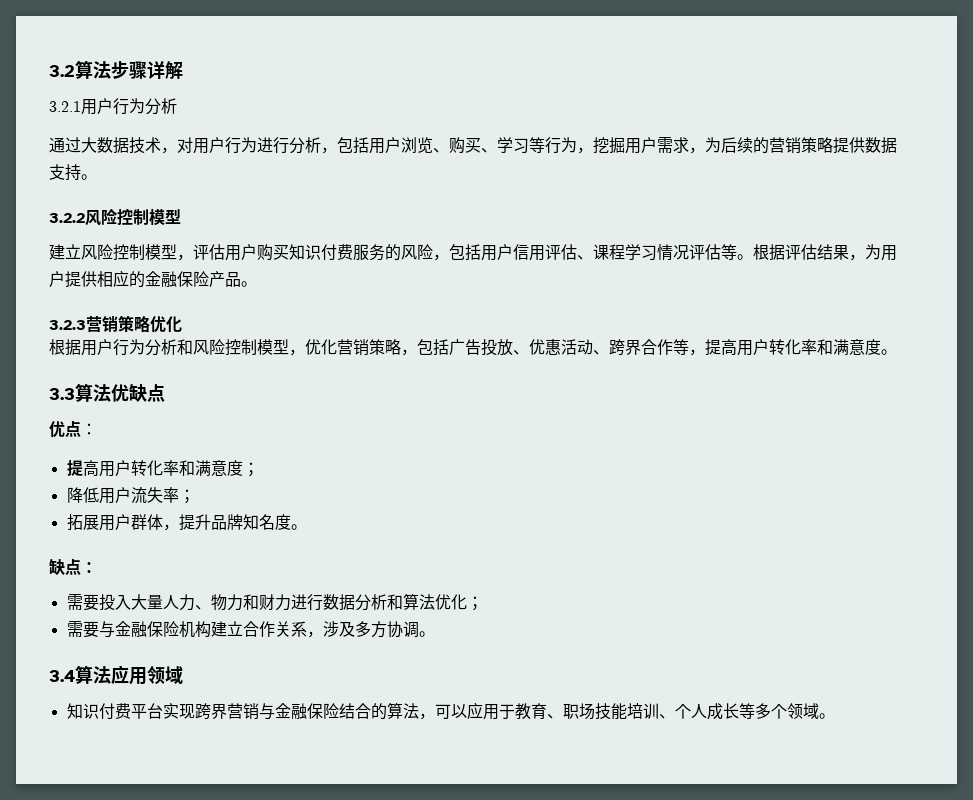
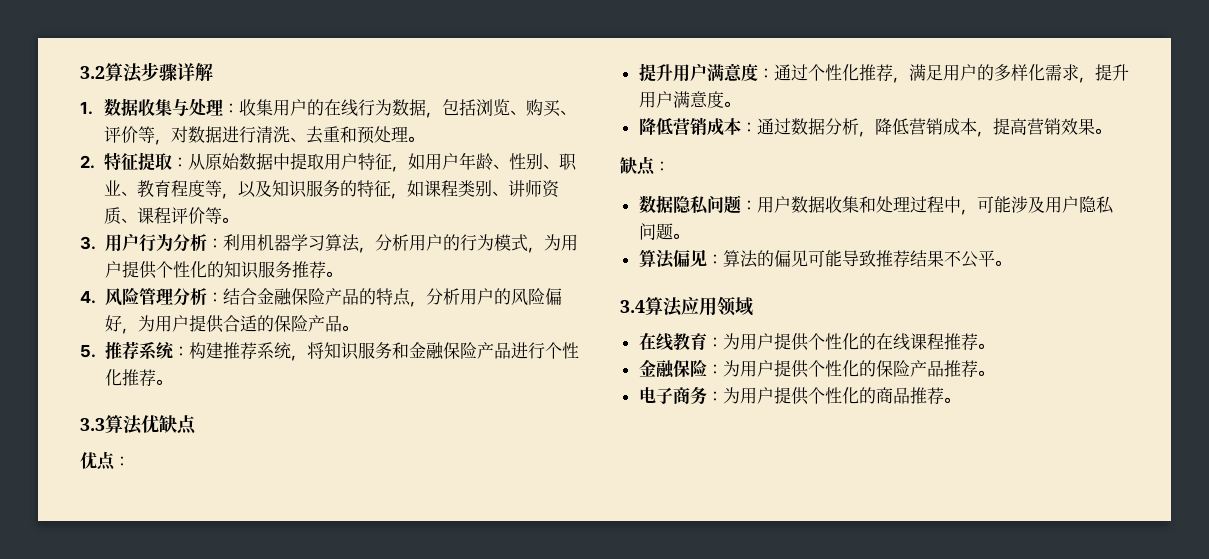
- 3.2.1用户行为分析
- 通过大数据技术，对用户行为进行分析，包括用户浏览、购买、学习等行为，挖掘用户需求，为后续的营销策略提供数据支持。
- 3.2.2风险控制模型
- 建立风险控制模型，评估用户购买知识付费服务的风险，包括用户信用评估、课程学习情况评估等。根据评估结果，为用户提供相应的金融保险产品。
- 3.2.3营销策略优化
- 根据用户行为分析和风险控制模型，优化营销策略，包括广告投放、优惠活动、跨界合作等，提高用户转化率和满意度。
+ 1.数据收集与处理：收集用户的在线行为数据，包括浏览、购买、评价等，对数据进行清洗、去重和预处理。
+ 2.特征提取：从原始数据中提取用户特征，如用户年龄、性别、职业、教育程度等，以及知识服务的特征，如课程类别、讲师资质、课程评价等。
+ 3.用户行为分析：利用机器学习算法，分析用户的行为模式，为用户提供个性化的知识服务推荐。
+ 4.风险管理分析：结合金融保险产品的特点，分析用户的风险偏好，为用户提供合适的保险产品。
+ 5.推荐系统：构建推荐系统，将知识服务和金融保险产品进行个性化推荐。
- 提高用户转化率和满意度；
- 降低用户流失率；
- 拓展用户群体，提升品牌知名度。
+ 提升用户满意度：通过个性化推荐，满足用户的多样化需求，提升用户满意度。
+ 降低营销成本：通过数据分析，降低营销成本，提高营销效果。
  缺点：
- 需要投入大量人力、物力和财力进行数据分析和算法优化；
- 需要与金融保险机构建立合作关系，涉及多方协调。
+ 数据隐私问题：用户数据收集和处理过程中，可能涉及用户隐私问题。
+ 算法偏见：算法的偏见可能导致推荐结果不公平。
- 知识付费平台实现跨界营销与金融保险结合的算法，可以应用于教育、职场技能培训、个人成长等多个领域。
+ 在线教育：为用户提供个性化的在线课程推荐。
+ 金融保险：为用户提供个性化的保险产品推荐。
+ 电子商务：为用户提供个性化的商品推荐。

